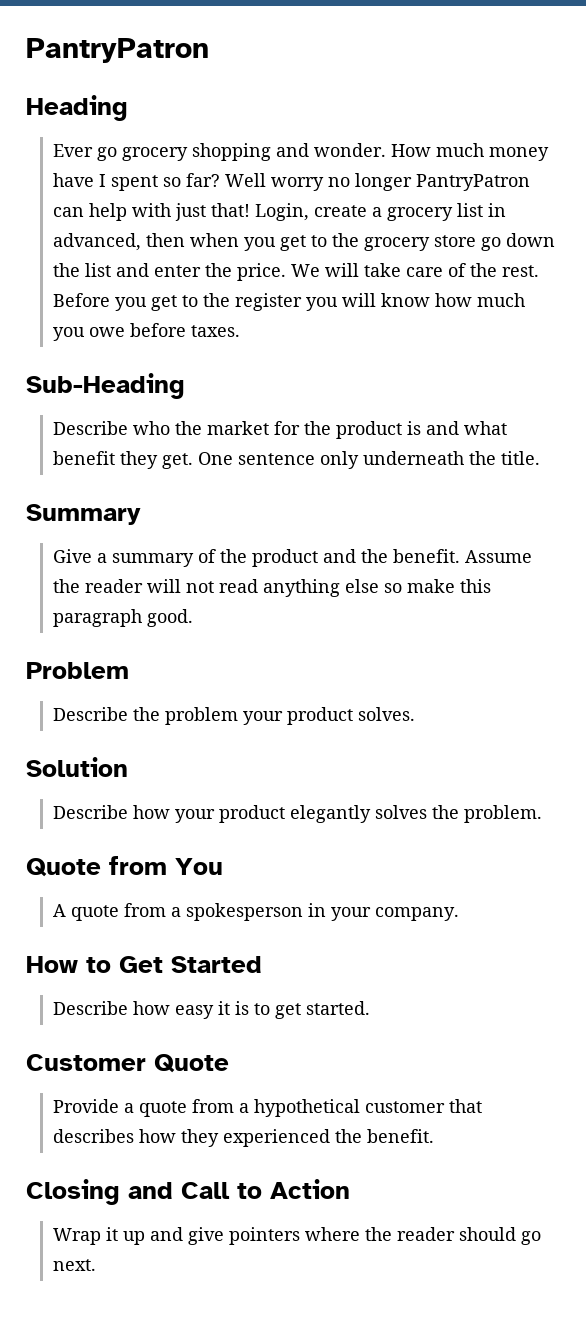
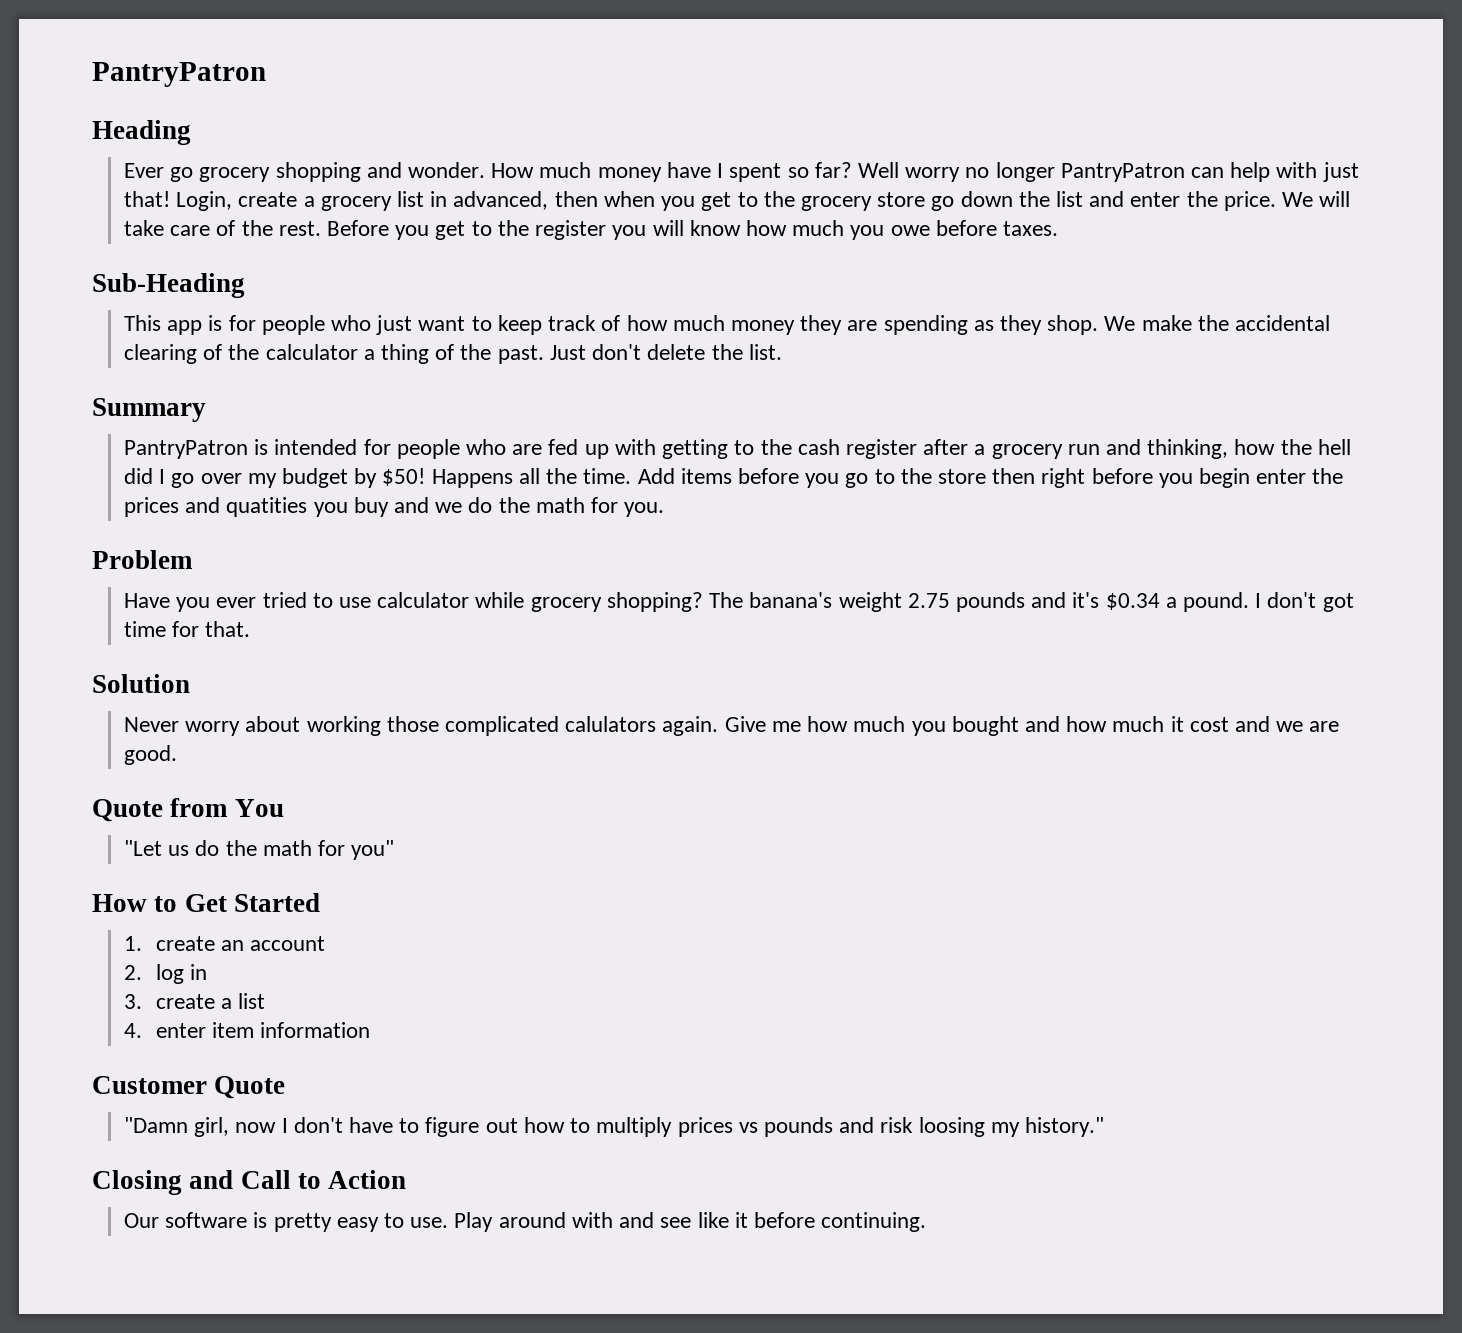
- Describe who the market for the product is and what benefit they get. One sentence only underneath the title.
+ This app is for people who just want to keep track of how much money they are spending as they shop. We make the accidental clearing of the calculator a thing of the past. Just don't delete the list.
  Summary
- Give a summary of the product and the benefit. Assume the reader will not read anything else so make this paragraph good.
+ PantryPatron is intended for people who are fed up with getting to the cash register after a grocery run and thinking, how the hell did I go over my budget by $50! Happens all the time. Add items before you go to the store then right before you begin enter the prices and quatities you buy and we do the math for you.
  Problem
- Describe the problem your product solves.
+ Have you ever tried to use calculator while grocery shopping? The banana's weight 2.75 pounds and it's $0.34 a pound. I don't got time for that.
  Solution
- Describe how your product elegantly solves the problem.
+ Never worry about working those complicated calulators again. Give me how much you bought and how much it cost and we are good.
  Quote from You
- A quote from a spokesperson in your company.
+ "Let us do the math for you"
  How to Get Started
- Describe how easy it is to get started.
+ 1. create an account
+ 2. log in
+ 3. create a list
+ 4. enter item information
  Customer Quote
- Provide a quote from a hypothetical customer that describes how they experienced the benefit.
+ "Damn girl, now I don't have to figure out how to multiply prices vs pounds and risk loosing my history."
- Wrap it up and give pointers where the reader should go next.
+ Our software is pretty easy to use. Play around with and see like it before continuing.

